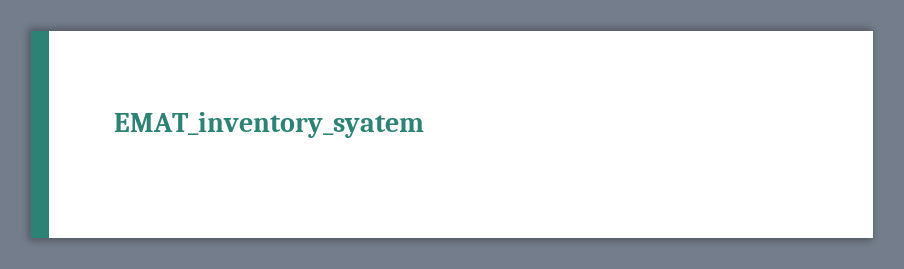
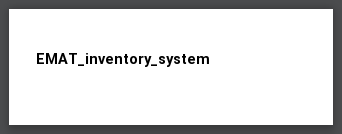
- EMAT_inventory_syatem
+ EMAT_inventory_system

